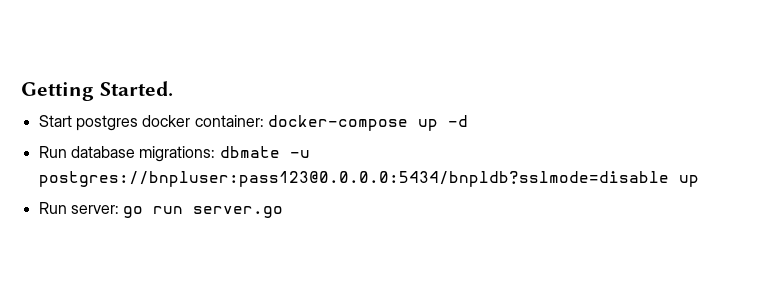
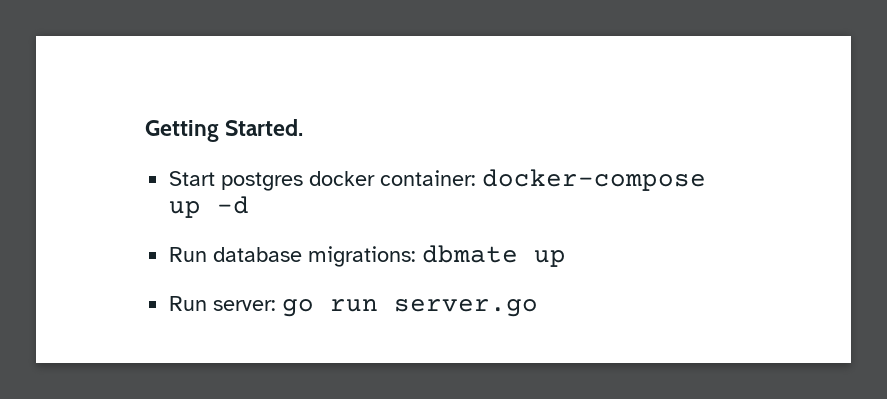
- Run database migrations: dbmate -u postgres://bnpluser:pass123@0.0.0.0:5434/bnpldb?sslmode=disable up
+ Run database migrations: dbmate up

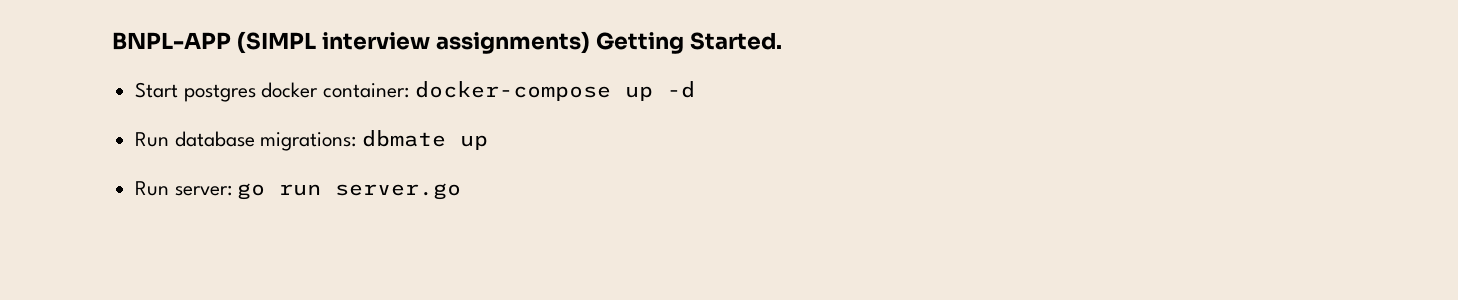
- Getting Started.
+ BNPL-APP (SIMPL interview assignments) Getting Started.

